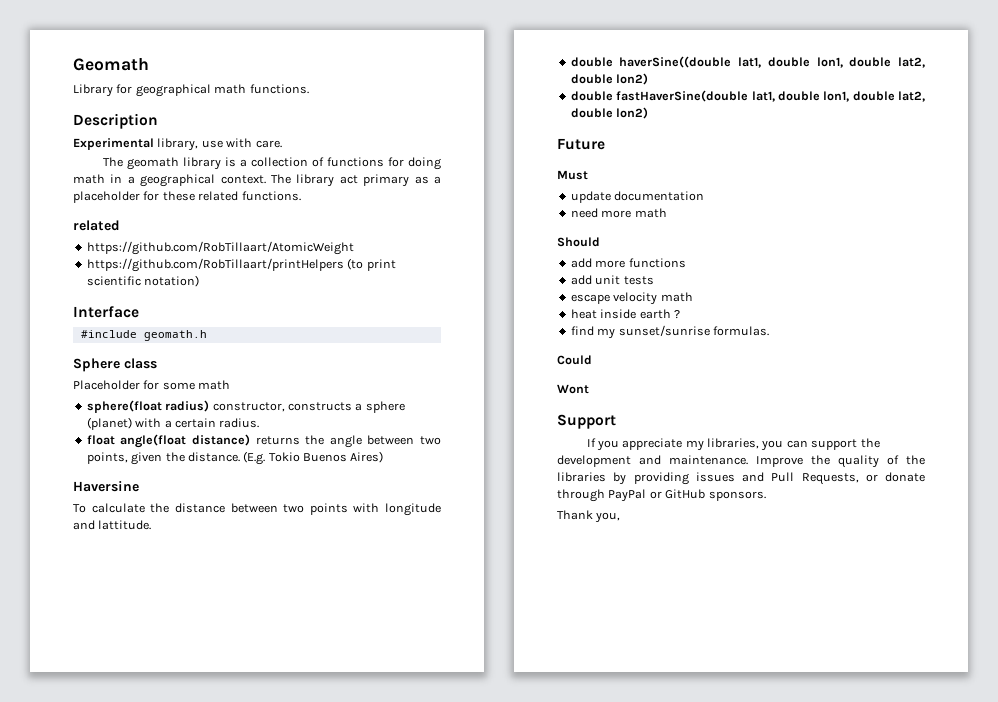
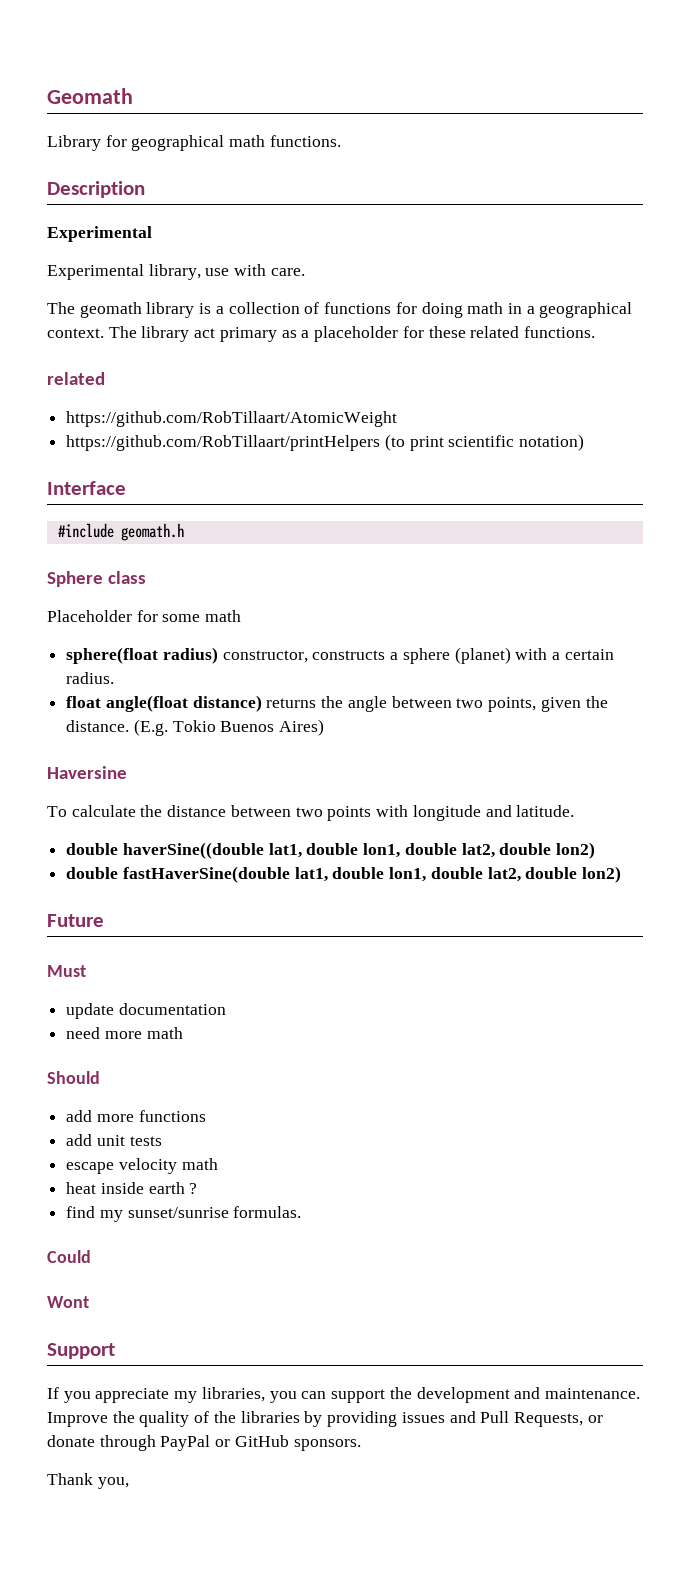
  Description
+ Experimental
- To calculate the distance between two points with longitude and lattitude.
+ To calculate the distance between two points with longitude and latitude.

